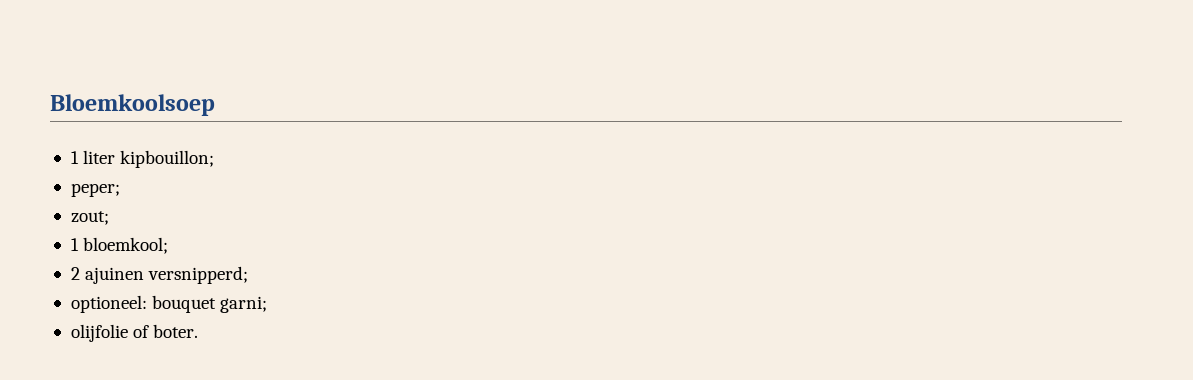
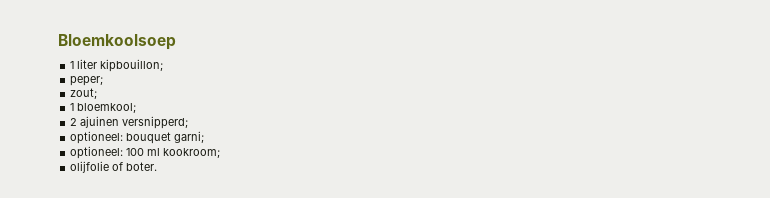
+ optioneel: 100 ml kookroom;

